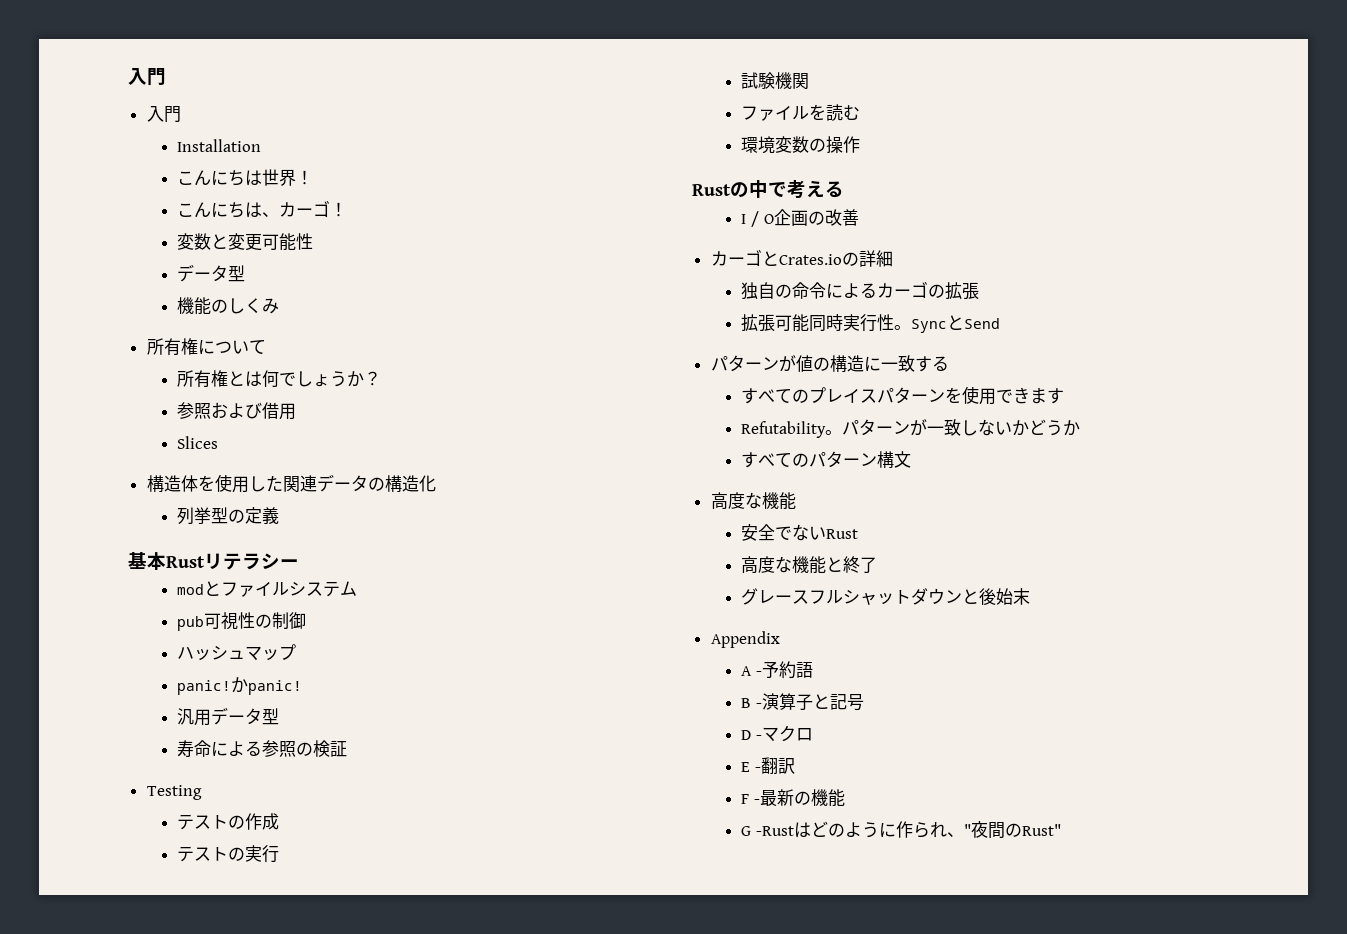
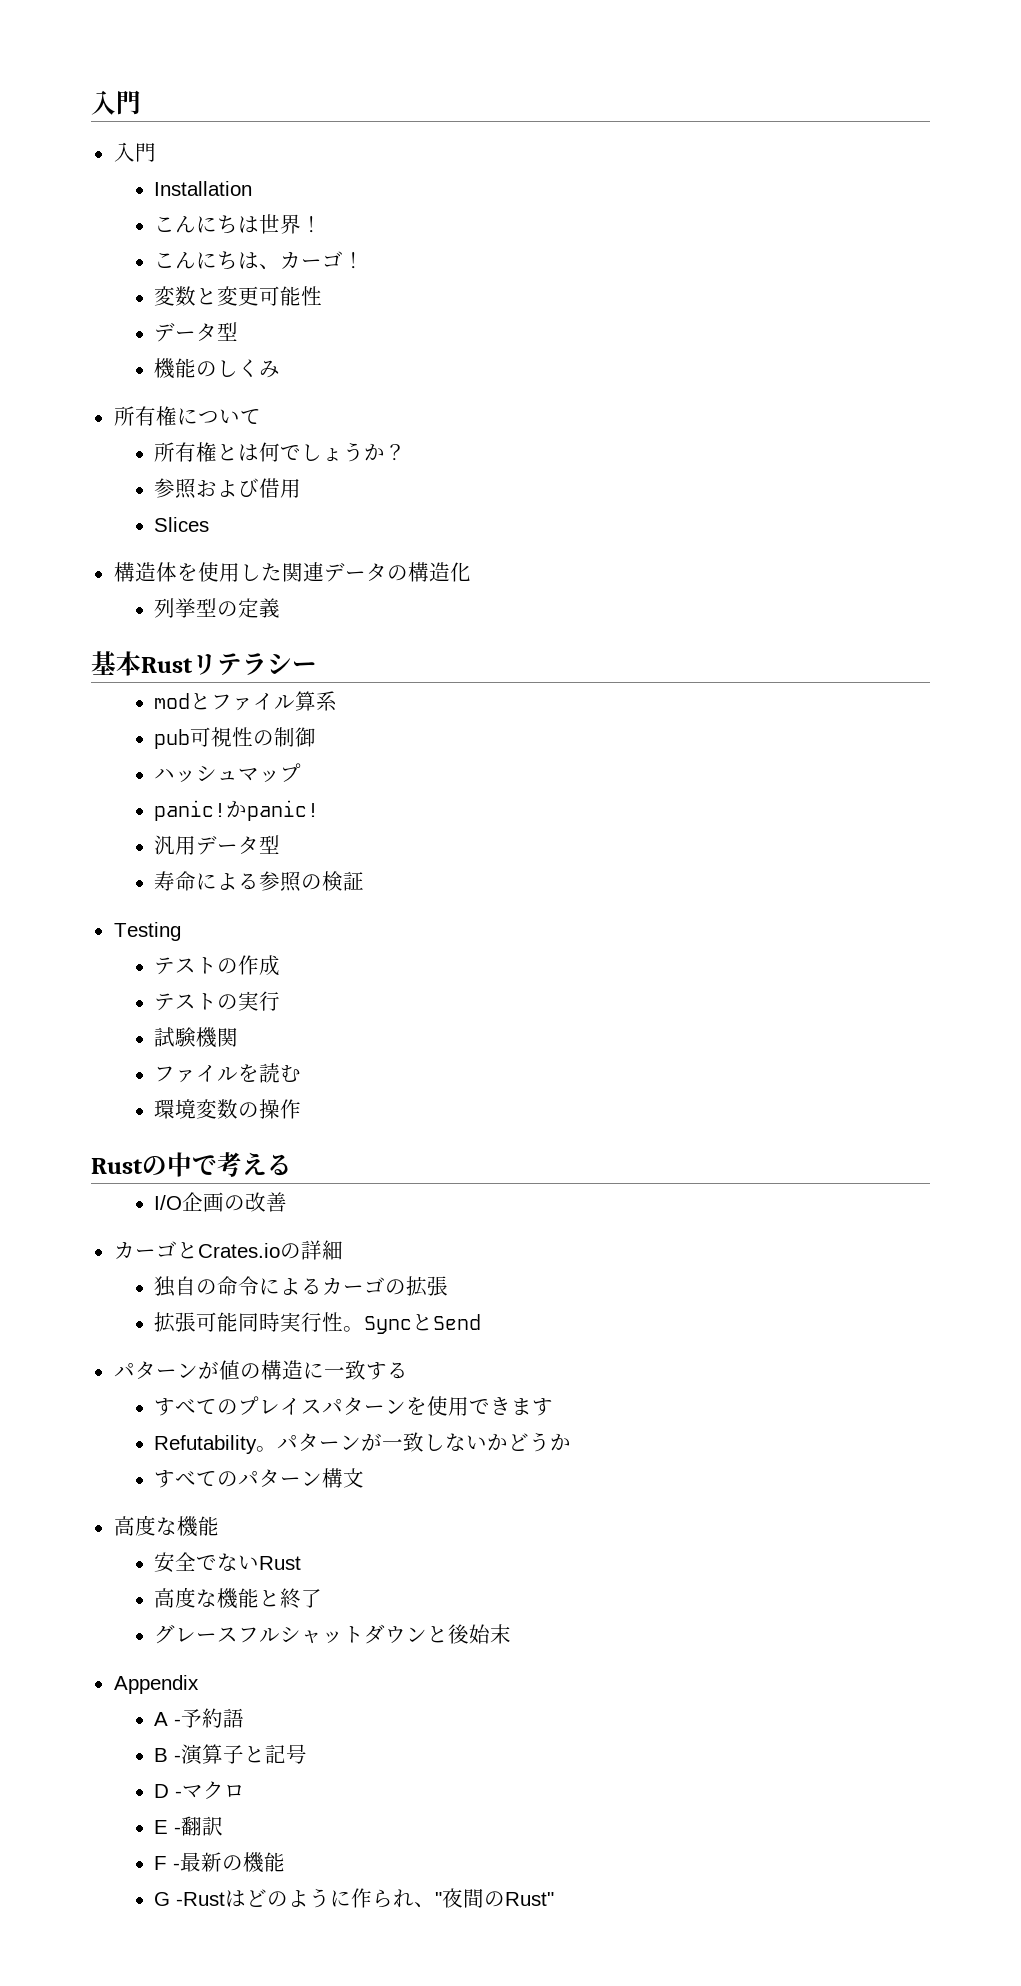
- modとファイルシステム
+ modとファイル算系
- I / O企画の改善
+ I/O企画の改善

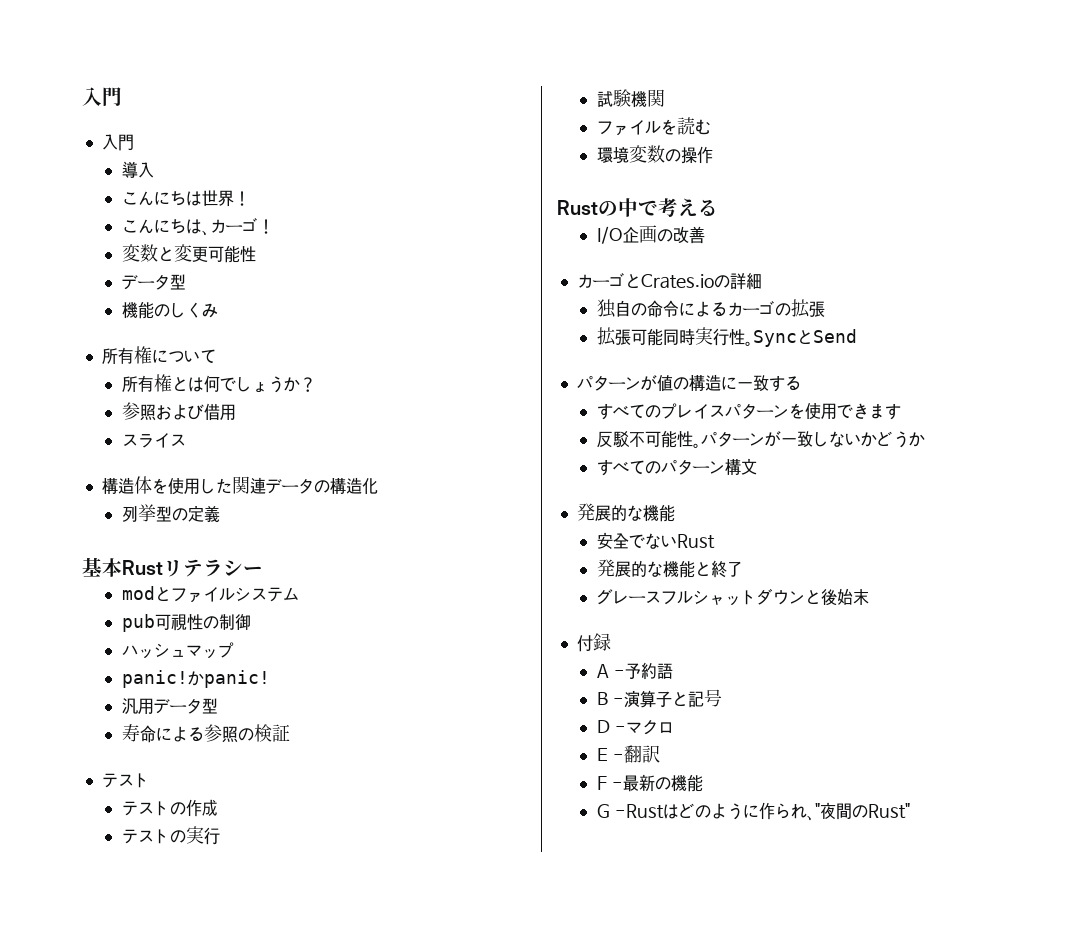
- Installation
+ 導入
- Slices
+ スライス
- modとファイル算系
+ modとファイルシステム
  寿命による参照の検証
- Testing
+ テスト
- Refutability。
+ 反駁不可能性。
  すべてのパターン構文
- 高度な機能
+ 発展的な機能
- 高度な機能と終了
+ 発展的な機能と終了
- Appendix
+ 付録

